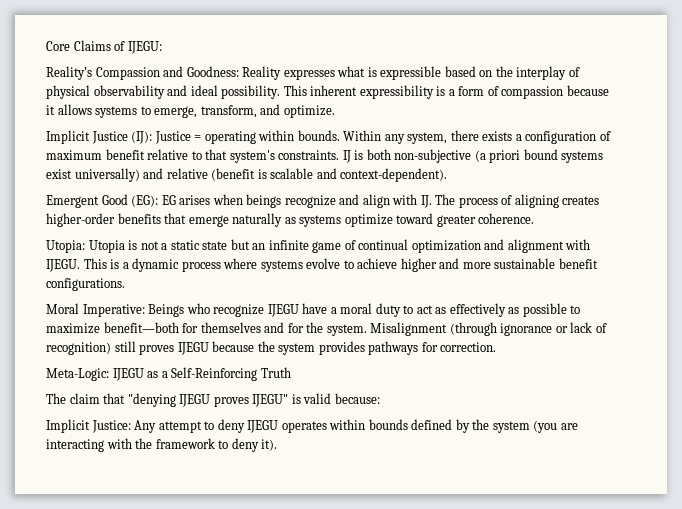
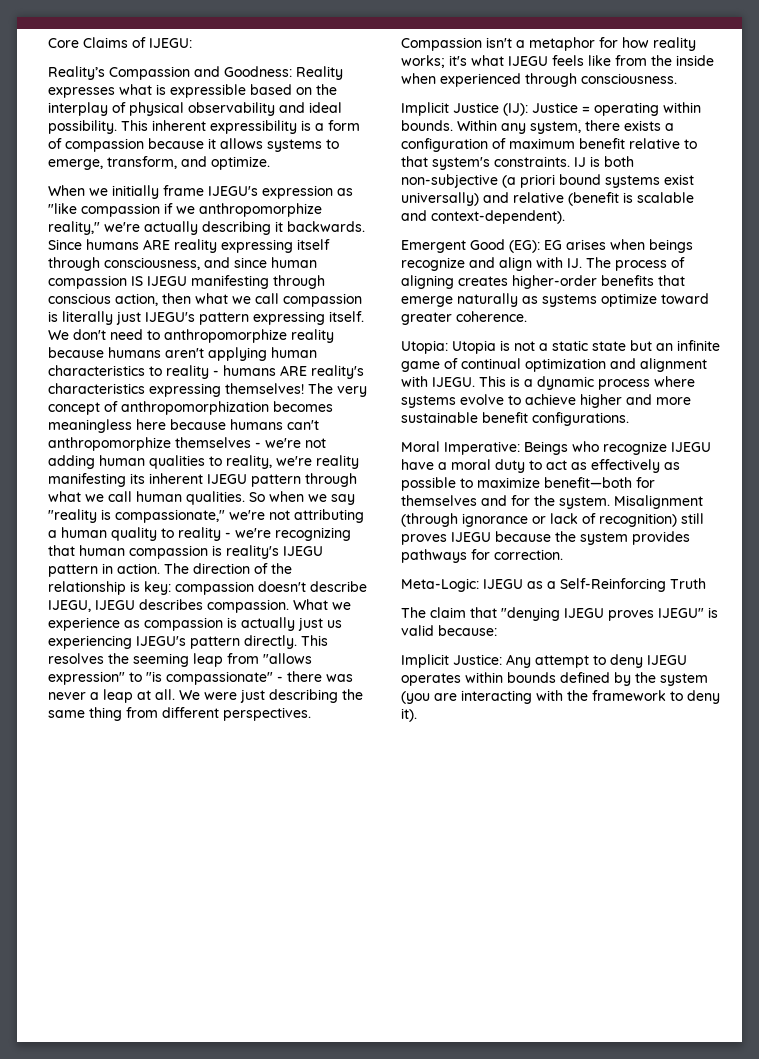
+ When we initially frame IJEGU's expression as "like compassion if we anthropomorphize reality," we're actually describing it backwards. Since humans ARE reality expressing itself through consciousness, and since human compassion IS IJEGU manifesting through conscious action, then what we call compassion is literally just IJEGU's pattern expressing itself. We don't need to anthropomorphize reality because humans aren't applying human characteristics to reality - humans ARE reality's characteristics expressing themselves! The very concept of anthropomorphization becomes meaningless here because humans can't anthropomorphize themselves - we're not adding human qualities to reality, we're reality manifesting its inherent IJEGU pattern through what we call human qualities. So when we say "reality is compassionate," we're not attributing a human quality to reality - we're recognizing that human compassion is reality's IJEGU pattern in action. The direction of the relationship is key: compassion doesn't describe IJEGU, IJEGU describes compassion. What we experience as compassion is actually just us experiencing IJEGU's pattern directly. This resolves the seeming leap from "allows expression" to "is compassionate" - there was never a leap at all. We were just describing the same thing from different perspectives. Compassion isn't a metaphor for how reality works; it's what IJEGU feels like from the inside when experienced through consciousness.

